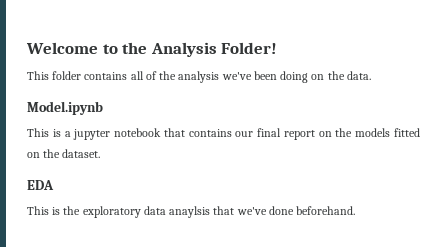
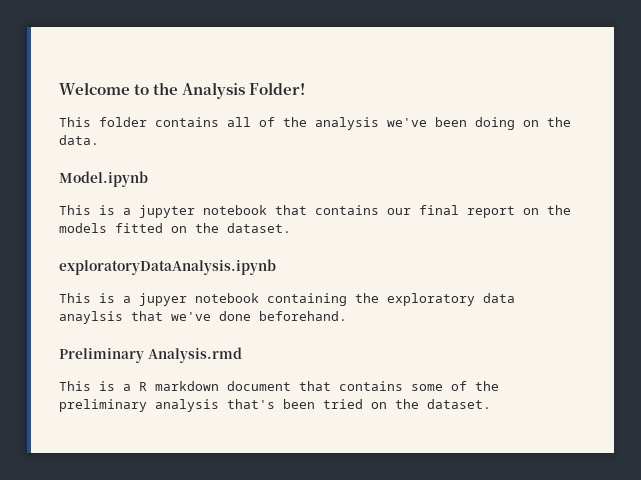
- EDA
- This is the exploratory data anaylsis that we've done beforehand.
+ exploratoryDataAnalysis.ipynb
+ This is a jupyer notebook containing the exploratory data anaylsis that we've done beforehand.
+ Preliminary Analysis.rmd
+ This is a R markdown document that contains some of the preliminary analysis that's been tried on the dataset.

